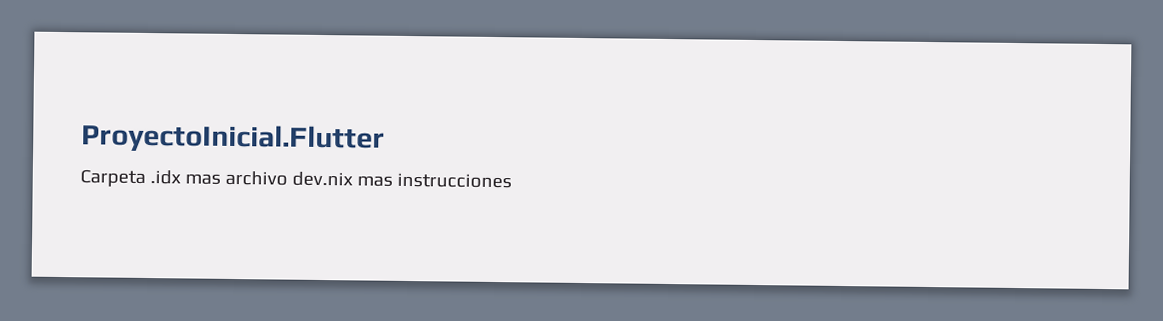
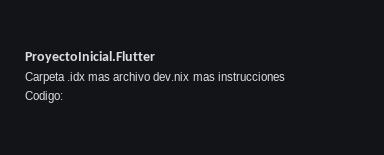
+ Codigo:

